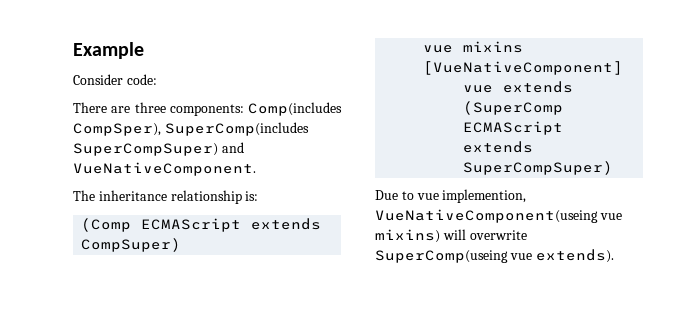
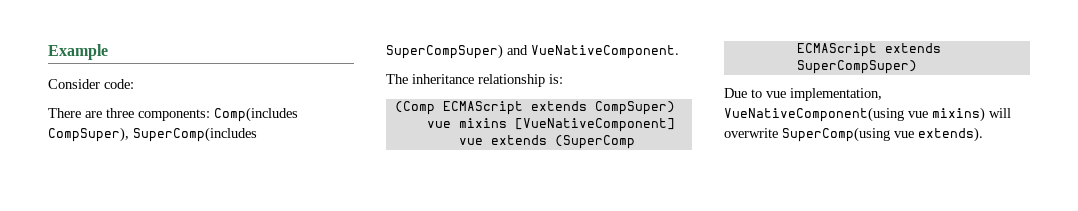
- There are three components: Comp(includes CompSper), SuperComp(includes SuperCompSuper) and VueNativeComponent.
+ There are three components: Comp(includes CompSuper), SuperComp(includes SuperCompSuper) and VueNativeComponent.
- Due to vue implemention, VueNativeComponent(useing vue mixins) will overwrite SuperComp(useing vue extends).
+ Due to vue implementation, VueNativeComponent(using vue mixins) will overwrite SuperComp(using vue extends).

